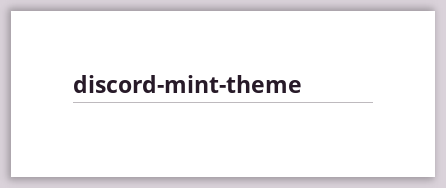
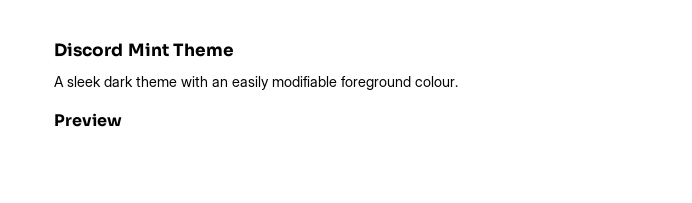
- discord-mint-theme
+ Discord Mint Theme
+ A sleek dark theme with an easily modifiable foreground colour.
+ Preview

